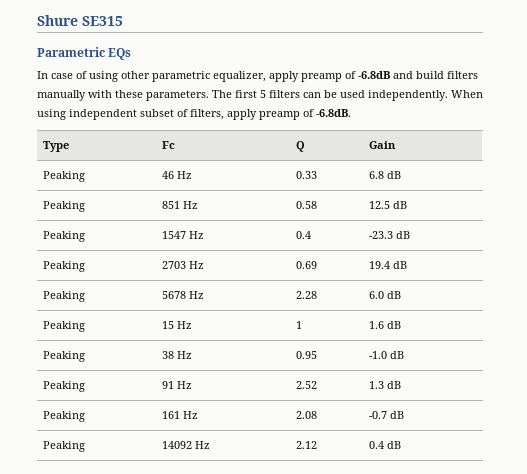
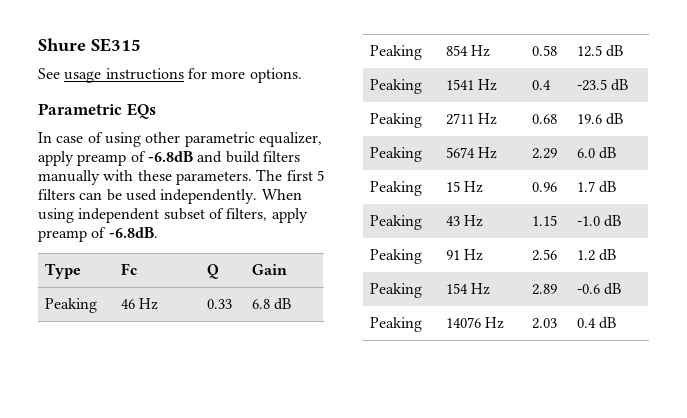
+ See usage instructions for more options.
- Peaking | 851 Hz | 0.58 | 12.5 dB
+ Peaking | 854 Hz | 0.58 | 12.5 dB
- Peaking | 1547 Hz | 0.4 | -23.3 dB
- Peaking | 2703 Hz | 0.69 | 19.4 dB
- Peaking | 5678 Hz | 2.28 | 6.0 dB
+ Peaking | 1541 Hz | 0.4 | -23.5 dB
+ Peaking | 2711 Hz | 0.68 | 19.6 dB
+ Peaking | 5674 Hz | 2.29 | 6.0 dB
- Peaking | 15 Hz | 1 | 1.6 dB
- Peaking | 38 Hz | 0.95 | -1.0 dB
+ Peaking | 15 Hz | 0.96 | 1.7 dB
+ Peaking | 43 Hz | 1.15 | -1.0 dB
- Peaking | 91 Hz | 2.52 | 1.3 dB
- Peaking | 161 Hz | 2.08 | -0.7 dB
- Peaking | 14092 Hz | 2.12 | 0.4 dB
+ Peaking | 91 Hz | 2.56 | 1.2 dB
+ Peaking | 154 Hz | 2.89 | -0.6 dB
+ Peaking | 14076 Hz | 2.03 | 0.4 dB

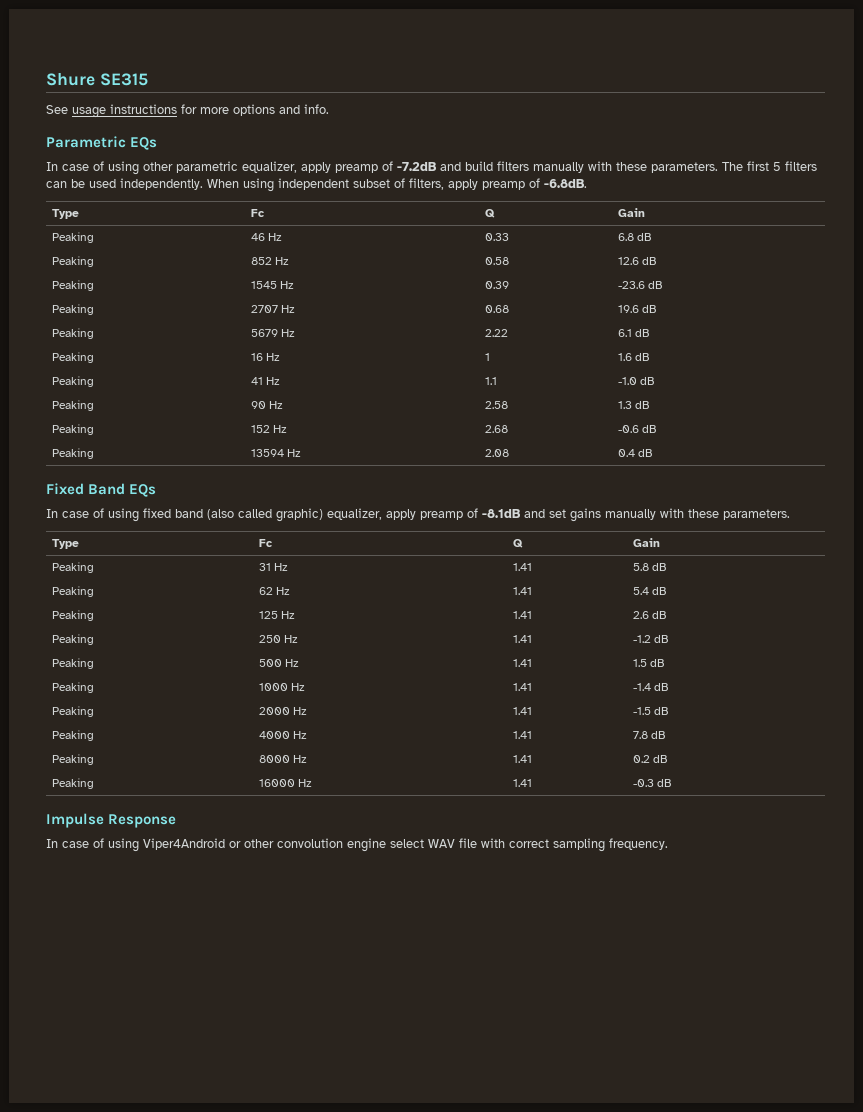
- See usage instructions for more options.
+ See usage instructions for more options and info.
- In case of using other parametric equalizer, apply preamp of -6.8dB and build filters manually with these parameters.
+ In case of using other parametric equalizer, apply preamp of -7.2dB and build filters manually with these parameters.
- Peaking | 854 Hz | 0.58 | 12.5 dB
- Peaking | 1541 Hz | 0.4 | -23.5 dB
- Peaking | 2711 Hz | 0.68 | 19.6 dB
+ Peaking | 852 Hz | 0.58 | 12.6 dB
+ Peaking | 1545 Hz | 0.39 | -23.6 dB
+ Peaking | 2707 Hz | 0.68 | 19.6 dB
- Peaking | 5674 Hz | 2.29 | 6.0 dB
- Peaking | 15 Hz | 0.96 | 1.7 dB
- Peaking | 43 Hz | 1.15 | -1.0 dB
+ Peaking | 5679 Hz | 2.22 | 6.1 dB
+ Peaking | 16 Hz | 1 | 1.6 dB
+ Peaking | 41 Hz | 1.1 | -1.0 dB
- Peaking | 91 Hz | 2.56 | 1.2 dB
- Peaking | 154 Hz | 2.89 | -0.6 dB
+ Peaking | 90 Hz | 2.58 | 1.3 dB
+ Peaking | 152 Hz | 2.68 | -0.6 dB
- Peaking | 14076 Hz | 2.03 | 0.4 dB
+ Peaking | 13594 Hz | 2.08 | 0.4 dB
+ Fixed Band EQs
+ In case of using fixed band (also called graphic) equalizer, apply preamp of -8.1dB and set gains manually with these parameters.
+ Type | Fc | Q | Gain
+ Peaking | 31 Hz | 1.41 | 5.8 dB
+ Peaking | 62 Hz | 1.41 | 5.4 dB
+ Peaking | 125 Hz | 1.41 | 2.6 dB
+ Peaking | 250 Hz | 1.41 | -1.2 dB
+ Peaking | 500 Hz | 1.41 | 1.5 dB
+ Peaking | 1000 Hz | 1.41 | -1.4 dB
+ Peaking | 2000 Hz | 1.41 | -1.5 dB
+ Peaking | 4000 Hz | 1.41 | 7.8 dB
+ Peaking | 8000 Hz | 1.41 | 0.2 dB
+ Peaking | 16000 Hz | 1.41 | -0.3 dB
+ Impulse Response
+ In case of using Viper4Android or other convolution engine select WAV file with correct sampling frequency.

